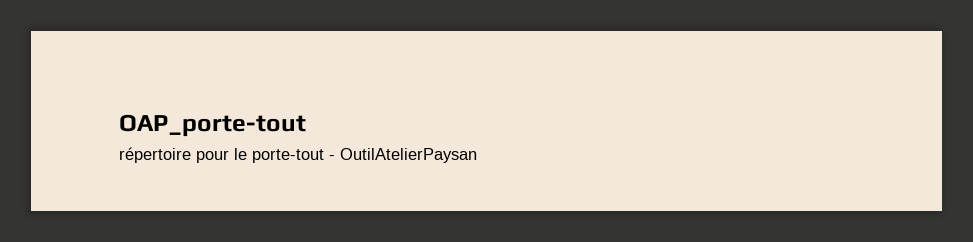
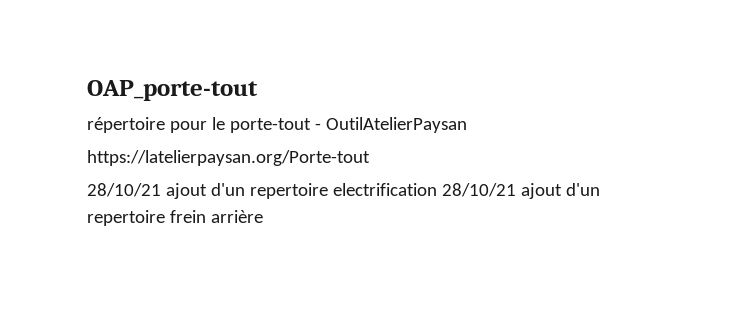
+ https://latelierpaysan.org/Porte-tout
+ 28/10/21 ajout d'un repertoire electrification 28/10/21 ajout d'un repertoire frein arrière

